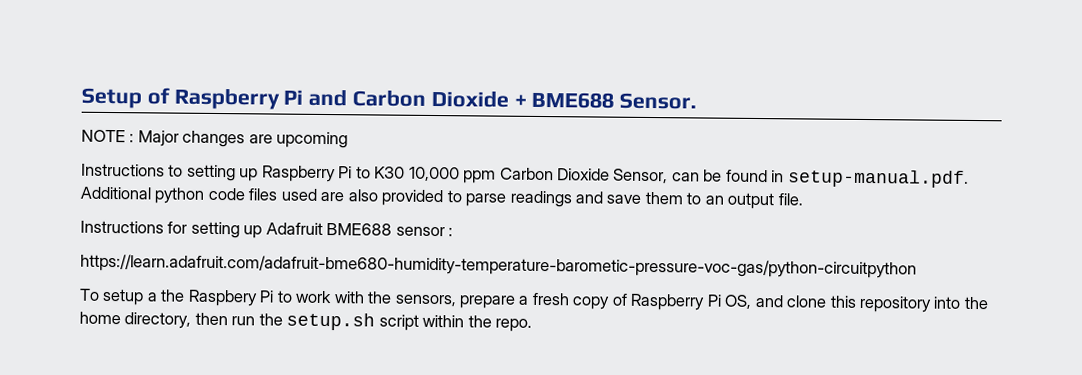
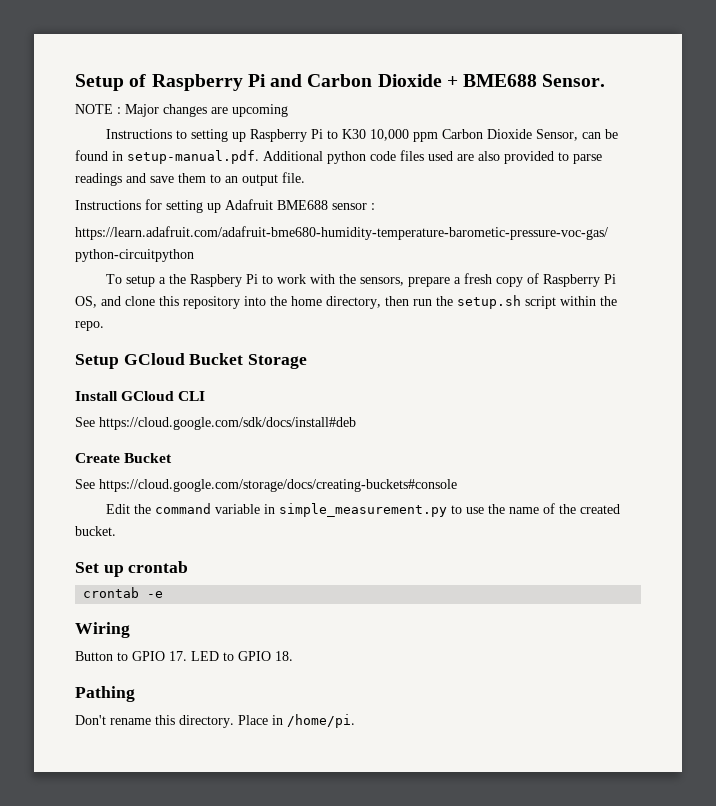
+ Setup GCloud Bucket Storage
+ Install GCloud CLI
+ See https://cloud.google.com/sdk/docs/install#deb
+ Create Bucket
+ See https://cloud.google.com/storage/docs/creating-buckets#console
+ Edit the command variable in simple_measurement.py to use the name of the created bucket.
+ Set up crontab
+ crontab -e
+ Wiring
+ Button to GPIO 17. LED to GPIO 18.
+ Pathing
+ Don't rename this directory. Place in /home/pi.

